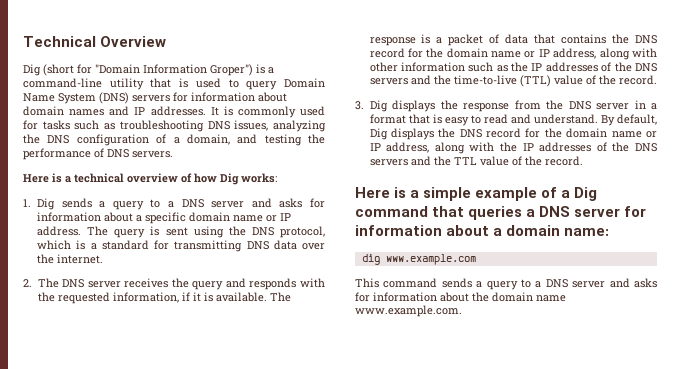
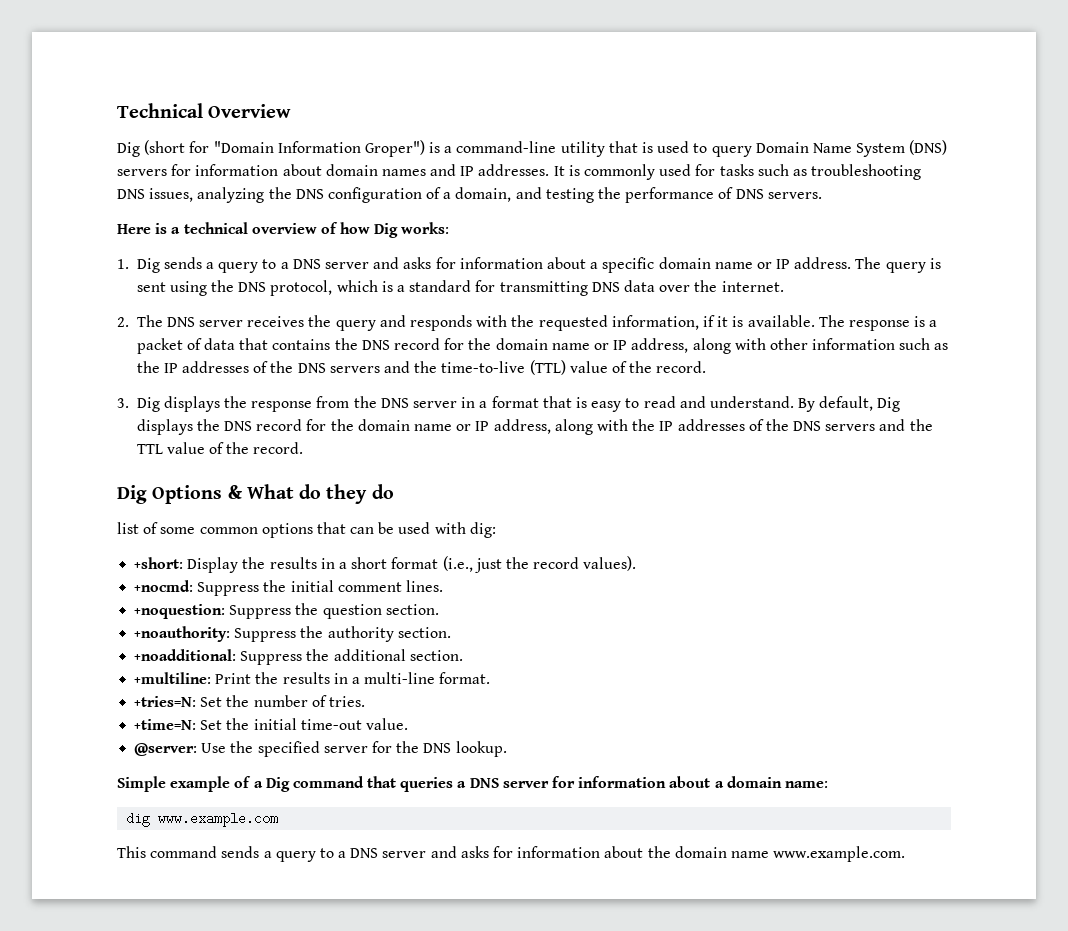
- Here is a simple example of a Dig command that queries a DNS server for information about a domain name:
+ Dig Options & What do they do
+ list of some common options that can be used with dig:
+ +short: Display the results in a short format (i.e., just the record values).
+ +nocmd: Suppress the initial comment lines.
+ +noquestion: Suppress the question section.
+ +noauthority: Suppress the authority section.
+ +noadditional: Suppress the additional section.
+ +multiline: Print the results in a multi-line format.
+ +tries=N: Set the number of tries.
+ +time=N: Set the initial time-out value.
+ @server: Use the specified server for the DNS lookup.
+ Simple example of a Dig command that queries a DNS server for information about a domain name:

